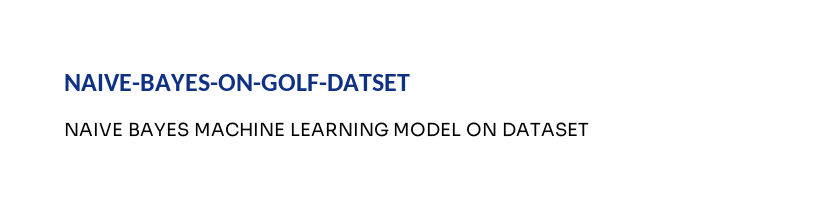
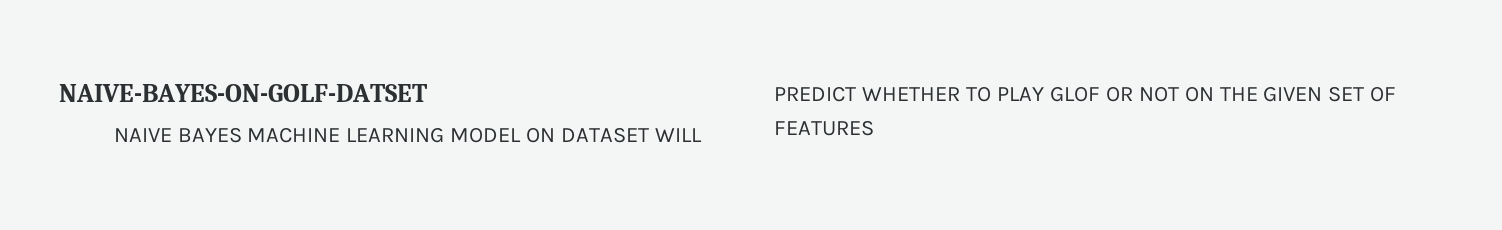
- NAIVE BAYES MACHINE LEARNING MODEL ON DATASET
+ NAIVE BAYES MACHINE LEARNING MODEL ON DATASET WILL PREDICT WHETHER TO PLAY GLOF OR NOT ON THE GIVEN SET OF FEATURES

